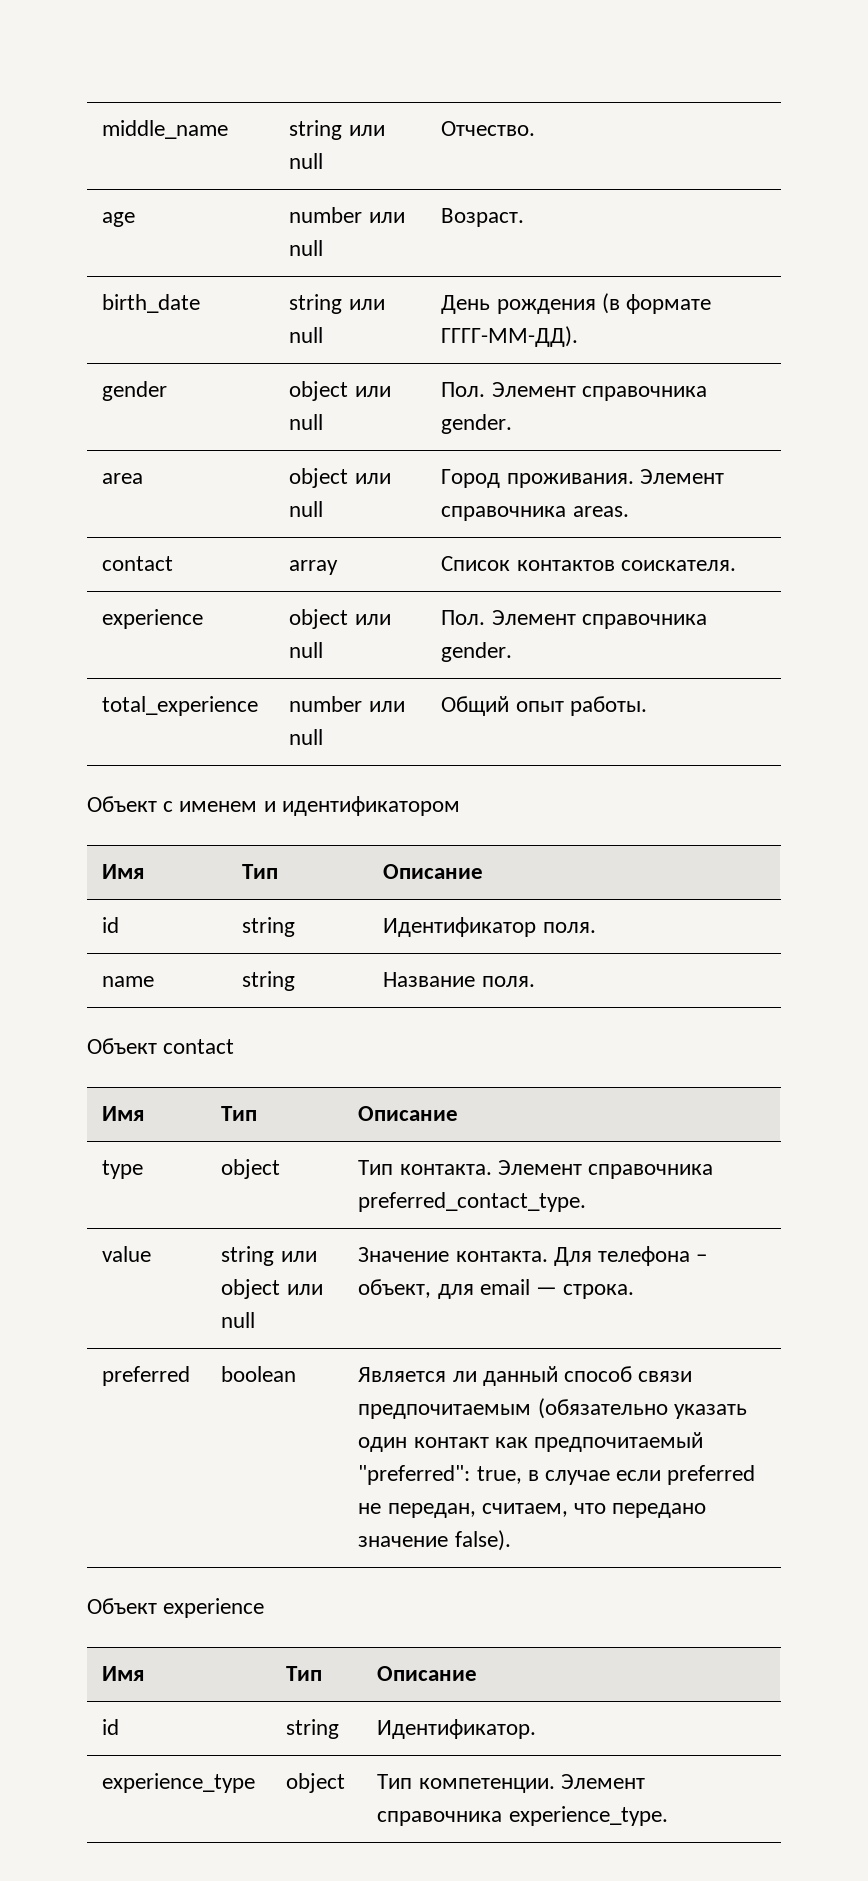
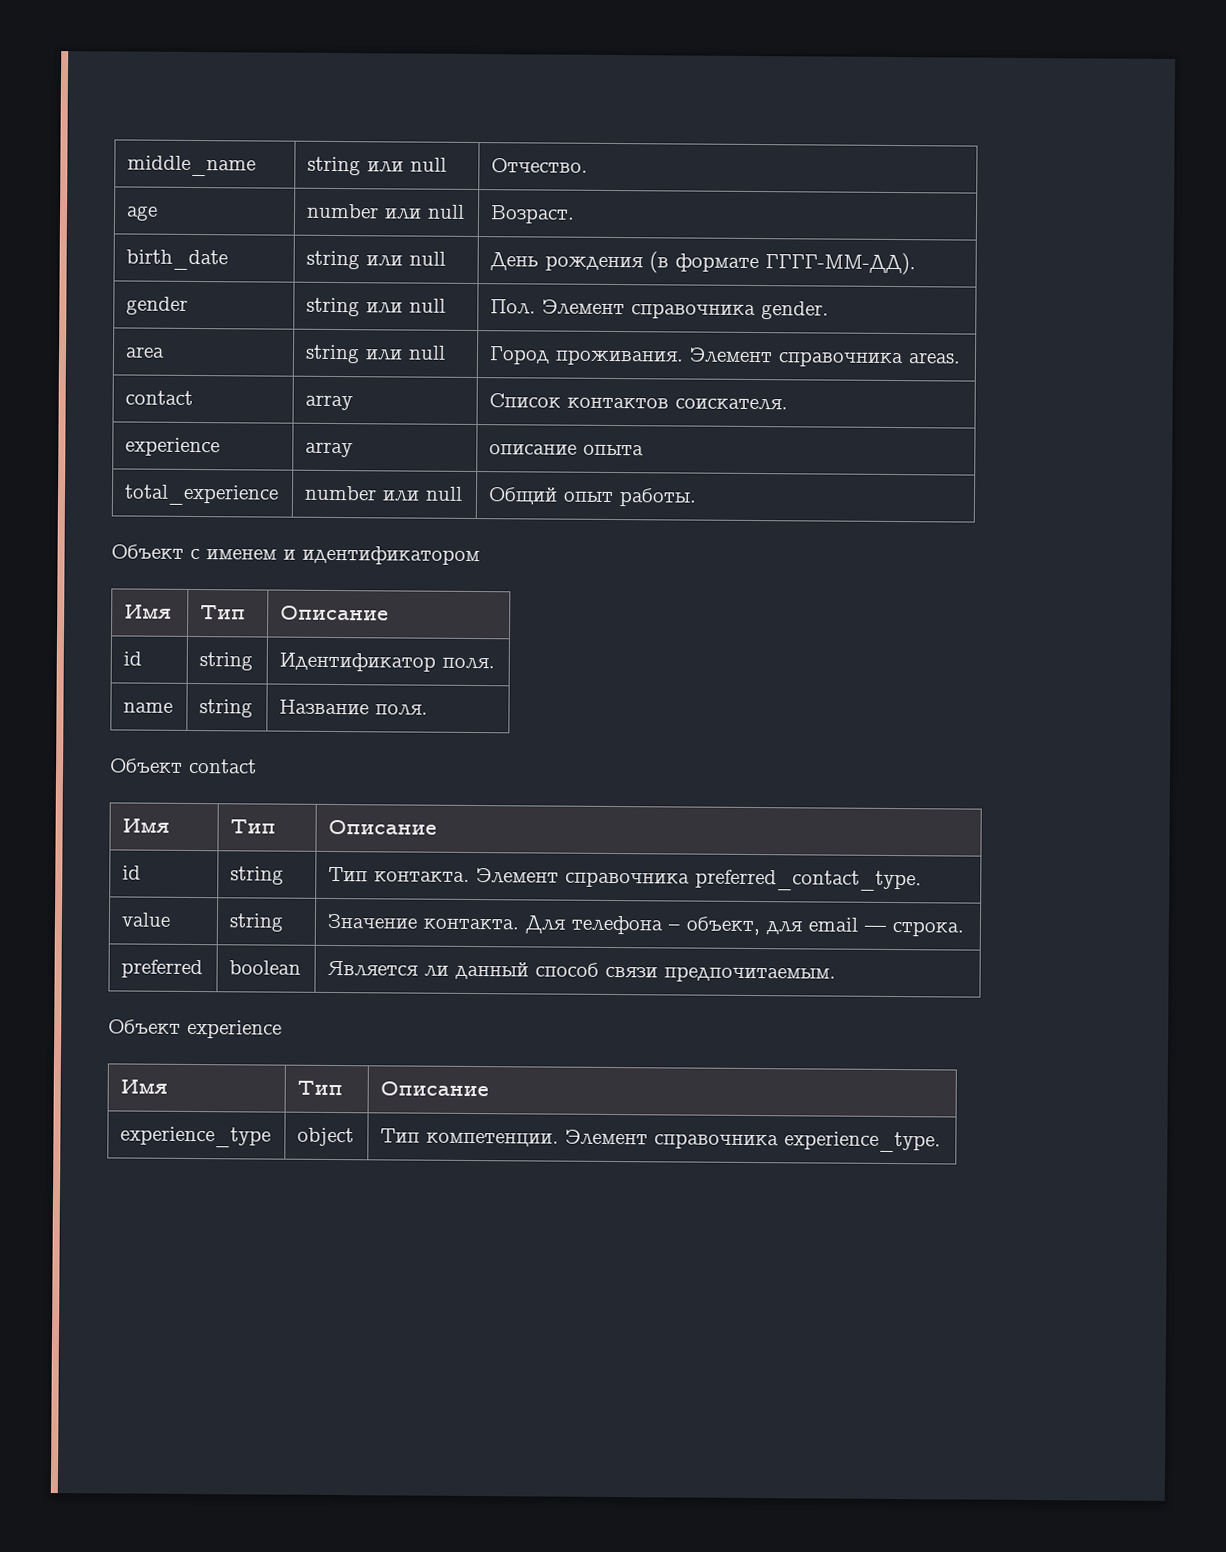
- gender | object или null | Пол. Элемент справочника gender.
+ gender | string или null | Пол. Элемент справочника gender.
- area | object или null | Город проживания. Элемент справочника areas.
+ area | string или null | Город проживания. Элемент справочника areas.
- experience | object или null | Пол. Элемент справочника gender.
+ experience | array | описание опыта
- type | object | Тип контакта. Элемент справочника preferred_contact_type.
+ id | string | Тип контакта. Элемент справочника preferred_contact_type.
- value | string или object или null | Значение контакта. Для телефона – объект, для email — строка.
+ value | string | Значение контакта. Для телефона – объект, для email — строка.
- preferred | boolean | Является ли данный способ связи предпочитаемым (обязательно указать один контакт как предпочитаемый "preferred": true, в случае если preferred не передан, считаем, что передано значение false).
+ preferred | boolean | Является ли данный способ связи предпочитаемым.
- id | string | Идентификатор.

